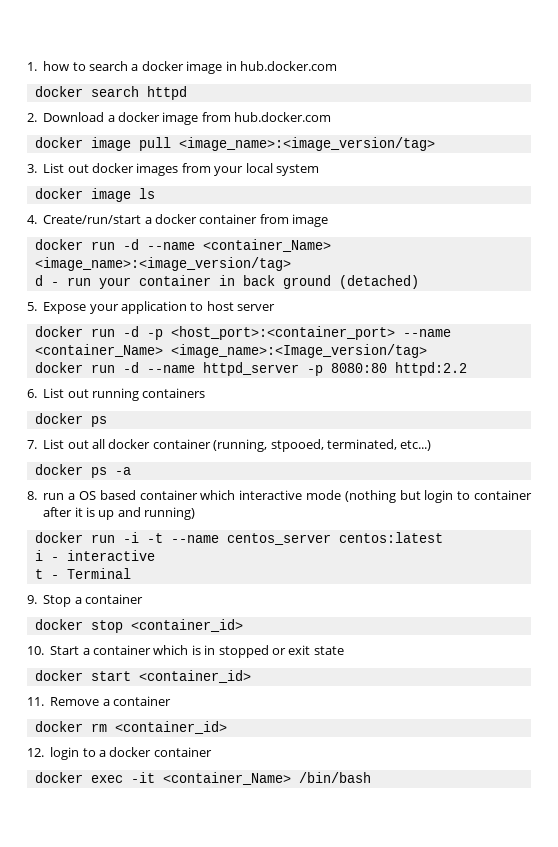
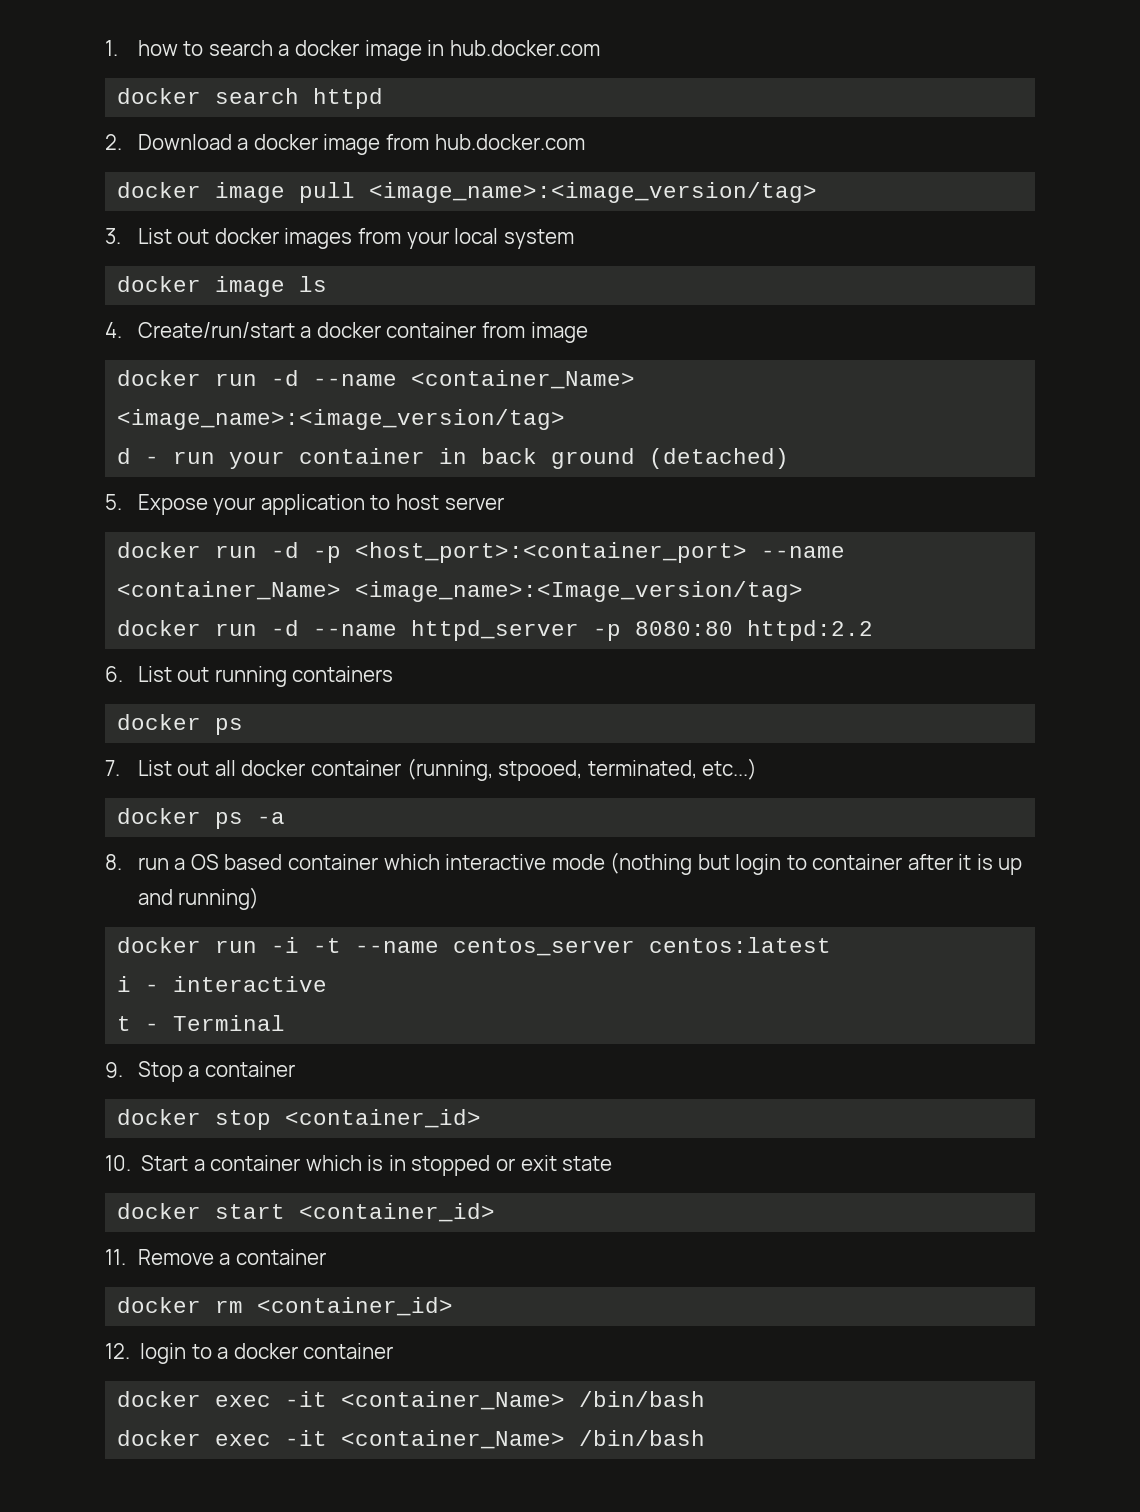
  12. login to a docker container
+ docker exec -it <container_Name> /bin/bash

